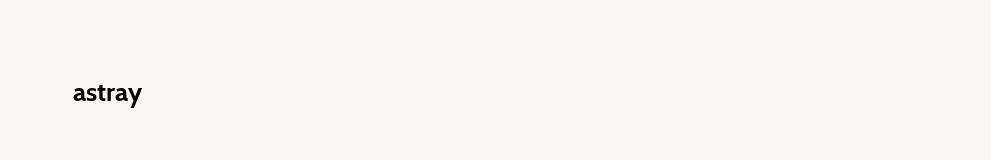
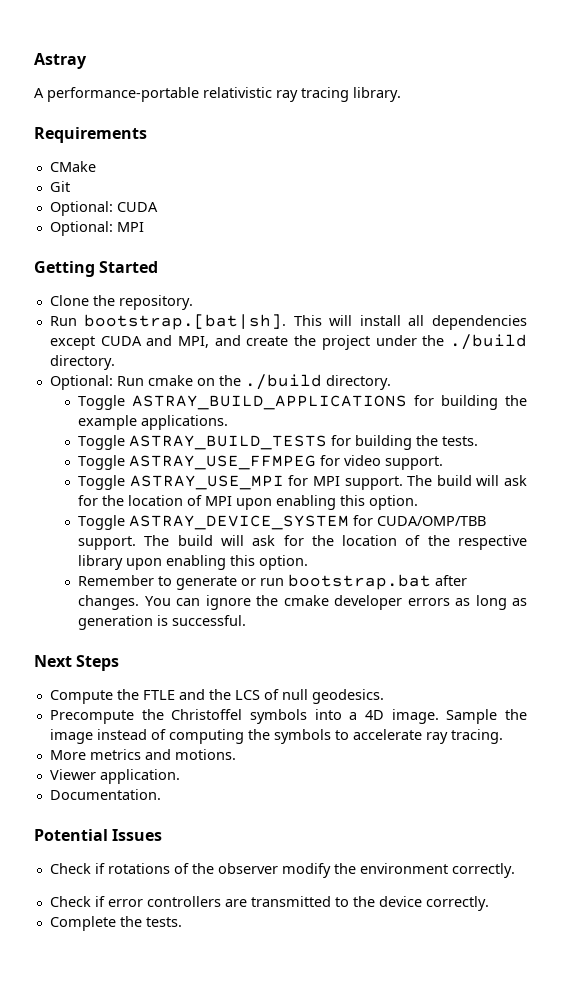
- astray
+ Astray
+ A performance-portable relativistic ray tracing library.
+ Requirements
+ CMake
+ Git
+ Optional: CUDA
+ Optional: MPI
+ Getting Started
+ Clone the repository.
+ Run bootstrap.[bat|sh]. This will install all dependencies except CUDA and MPI, and create the project under the ./build directory.
+ Optional: Run cmake on the ./build directory.
+ Toggle ASTRAY_BUILD_APPLICATIONS for building the example applications.
+ Toggle ASTRAY_BUILD_TESTS for building the tests.
+ Toggle ASTRAY_USE_FFMPEG for video support.
+ Toggle ASTRAY_USE_MPI for MPI support. The build will ask for the location of MPI upon enabling this option.
+ Toggle ASTRAY_DEVICE_SYSTEM for CUDA/OMP/TBB support. The build will ask for the location of the respective library upon enabling this option.
+ Remember to generate or run bootstrap.bat after changes. You can ignore the cmake developer errors as long as generation is successful.
+ Next Steps
+ Compute the FTLE and the LCS of null geodesics.
+ Precompute the Christoffel symbols into a 4D image. Sample the image instead of computing the symbols to accelerate ray tracing.
+ More metrics and motions.
+ Viewer application.
+ Documentation.
+ Potential Issues
+ Check if rotations of the observer modify the environment correctly.
+ Check if error controllers are transmitted to the device correctly.
+ Complete the tests.

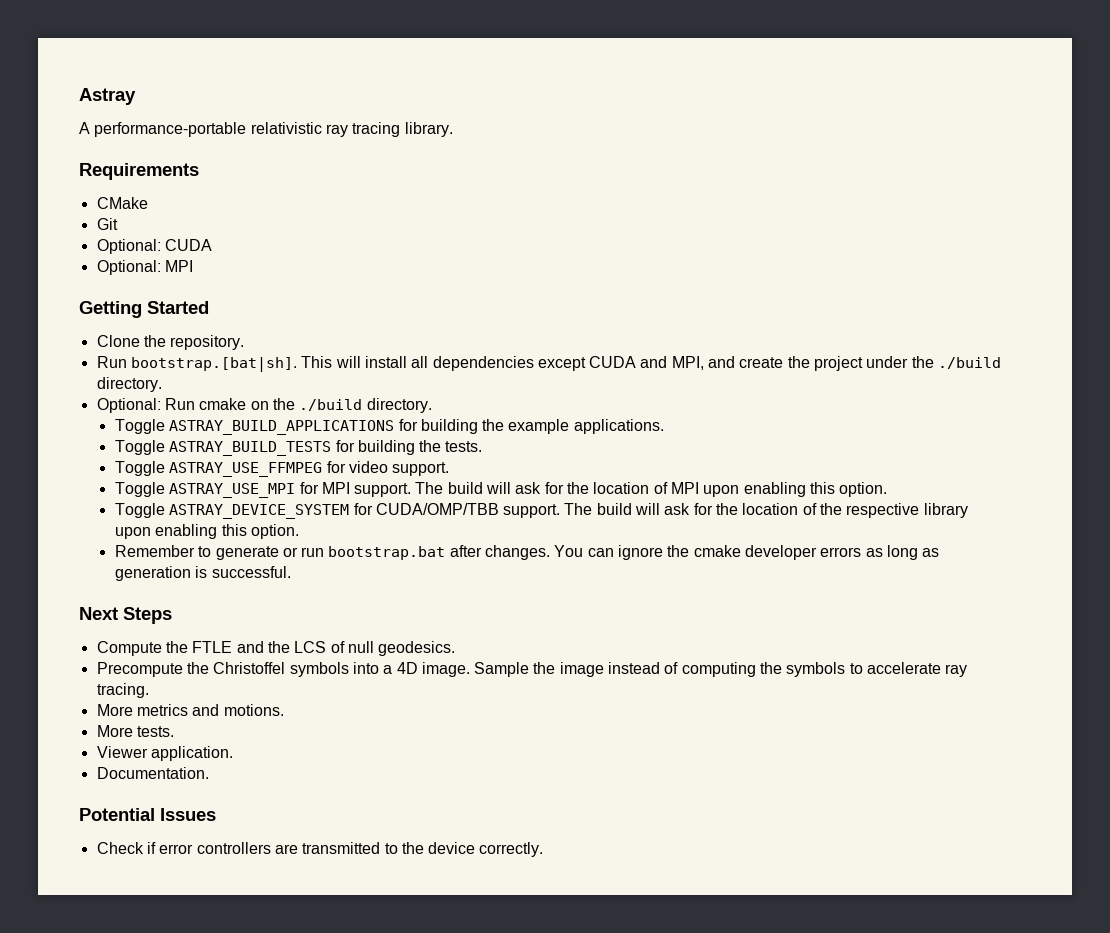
+ More tests.
- Check if rotations of the observer modify the environment correctly.
- Complete the tests.

